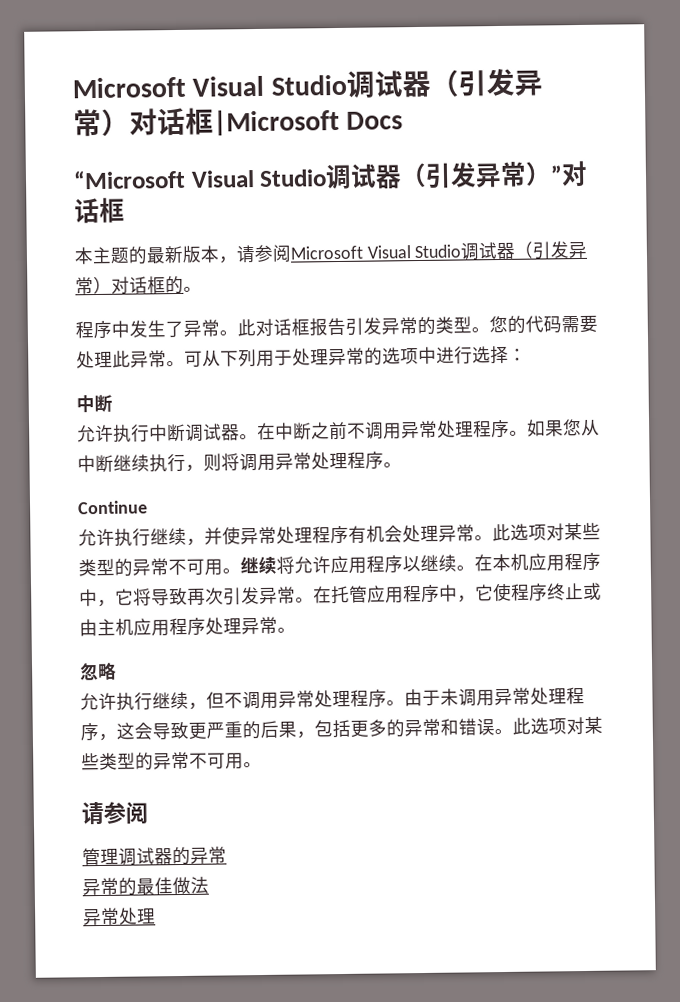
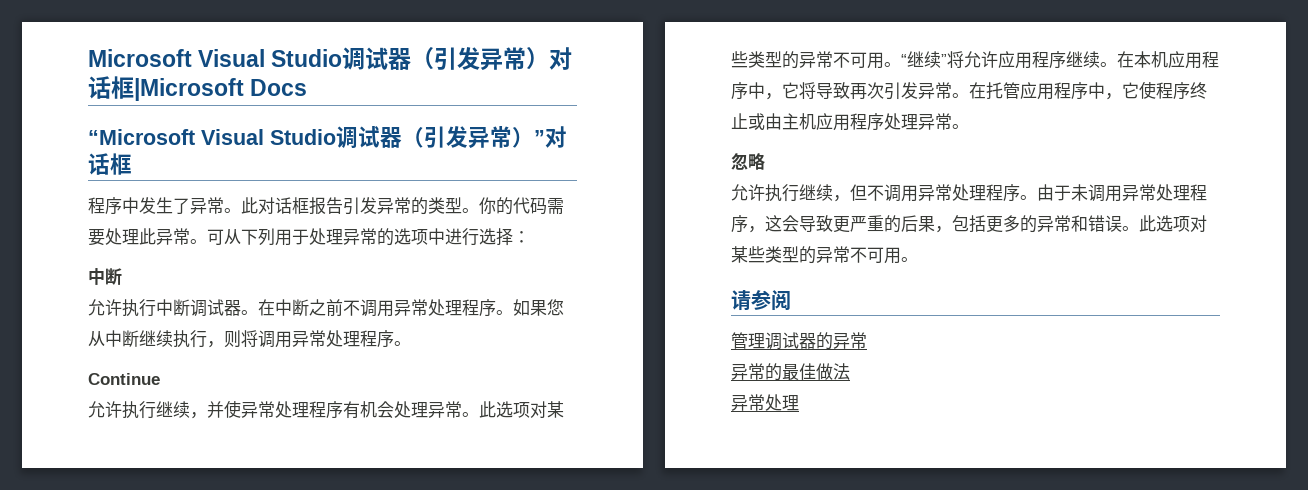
- 本主题的最新版本，请参阅Microsoft Visual Studio调试器（引发异常）对话框的。
- 您的代码需要处理此异常。
+ 你的代码需要处理此异常。
- 继续将允许应用程序以继续。
+ “继续”将允许应用程序继续。

